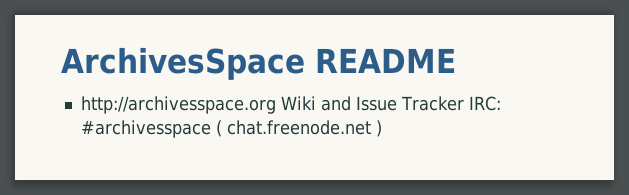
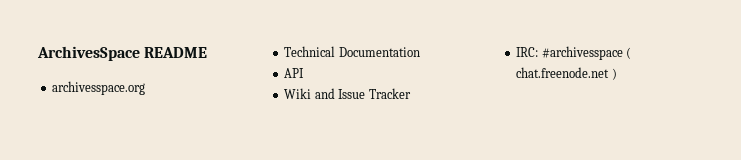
- http://archivesspace.org Wiki and Issue Tracker IRC: #archivesspace ( chat.freenode.net )
+ archivesspace.org
+ Technical Documentation
+ API
+ Wiki and Issue Tracker
+ IRC: #archivesspace ( chat.freenode.net )

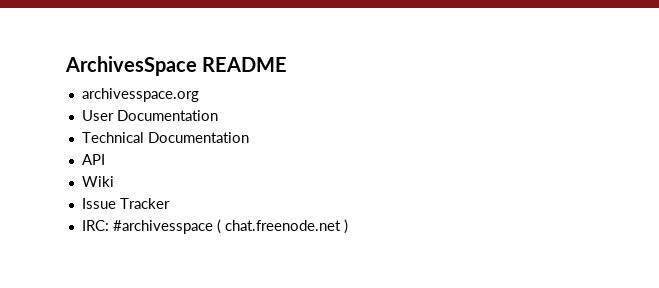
+ User Documentation
- Wiki and Issue Tracker
+ Wiki
+ Issue Tracker

